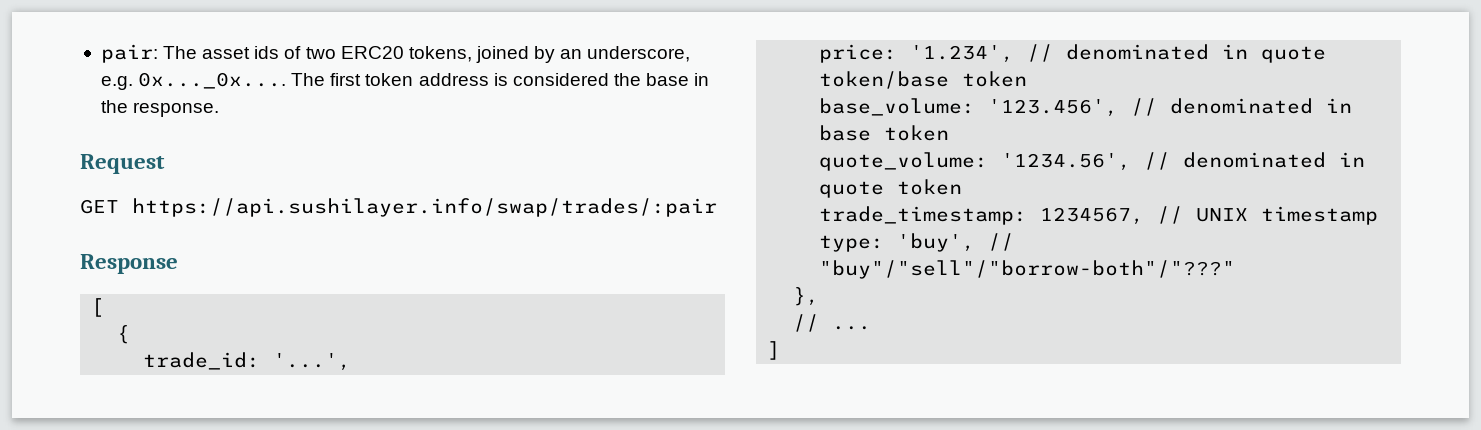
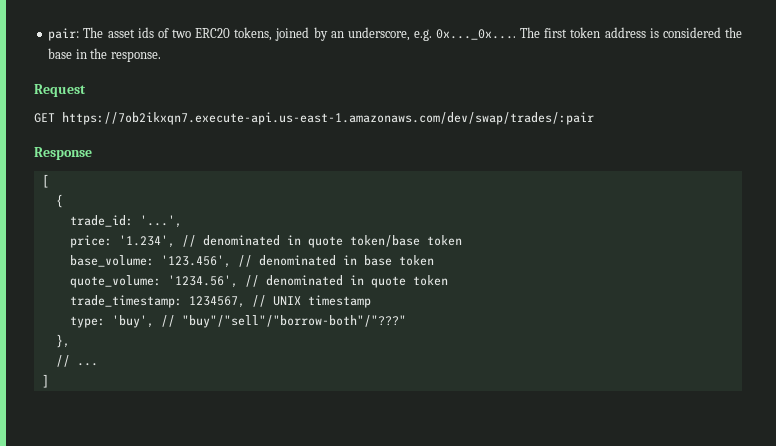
- GET https://api.sushilayer.info/swap/trades/:pair
+ GET https://7ob2ikxqn7.execute-api.us-east-1.amazonaws.com/dev/swap/trades/:pair

